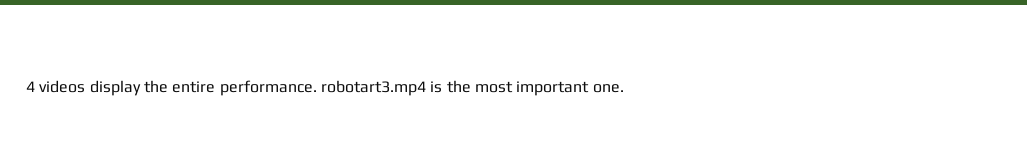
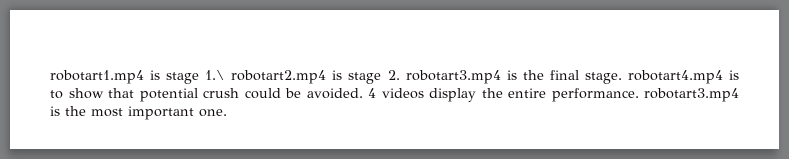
+ robotart1.mp4 is stage 1.\ robotart2.mp4 is stage 2. robotart3.mp4 is the final stage. robotart4.mp4 is to show that potential crush could be avoided.

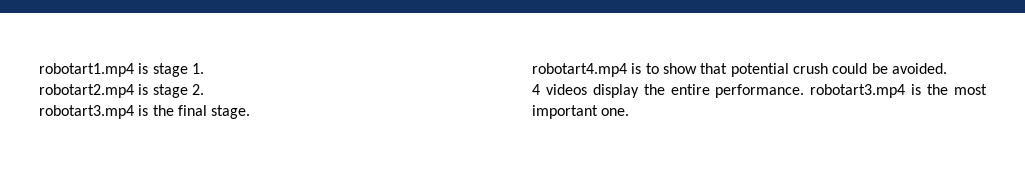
- robotart1.mp4 is stage 1.\ robotart2.mp4 is stage 2. robotart3.mp4 is the final stage. robotart4.mp4 is to show that potential crush could be avoided. 4 videos display the entire performance. robotart3.mp4 is the most important one.
+ robotart1.mp4 is stage 1.
+ robotart2.mp4 is stage 2.
+ robotart3.mp4 is the final stage.
+ robotart4.mp4 is to show that potential crush could be avoided.
+ 4 videos display the entire performance. robotart3.mp4 is the most important one.

